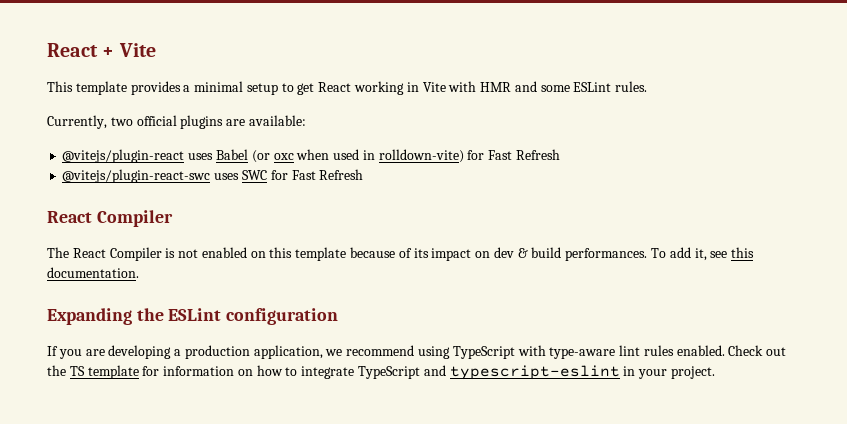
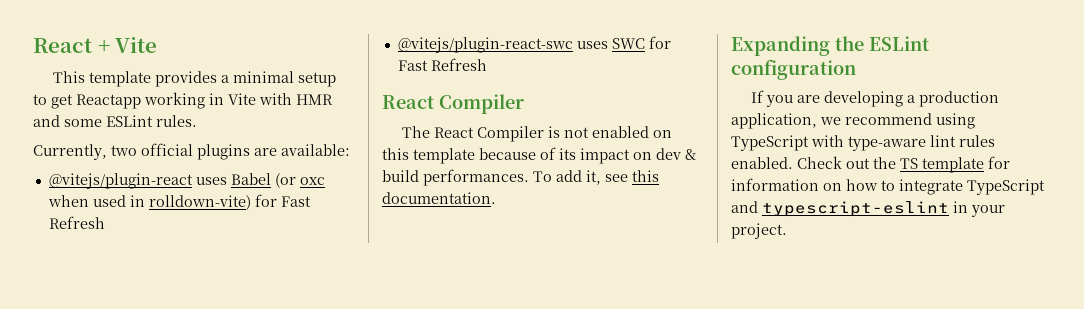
- This template provides a minimal setup to get React working in Vite with HMR and some ESLint rules.
+ This template provides a minimal setup to get Reactapp working in Vite with HMR and some ESLint rules.

